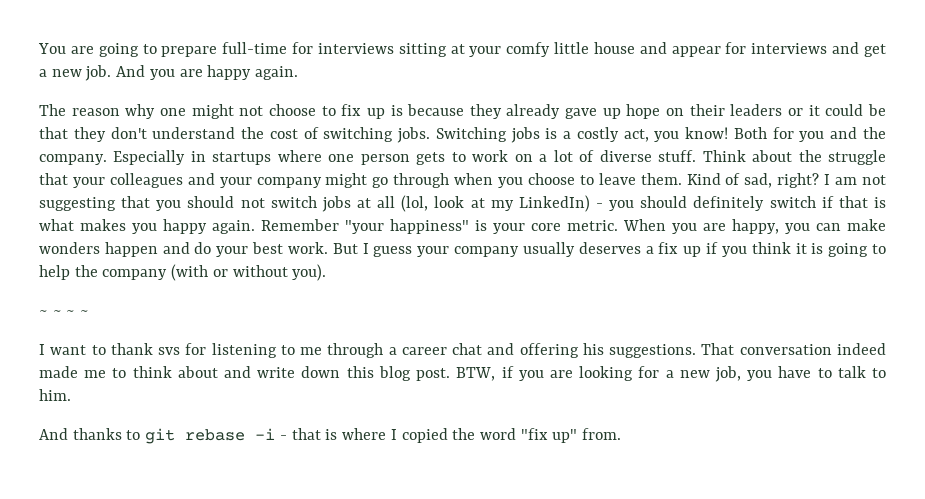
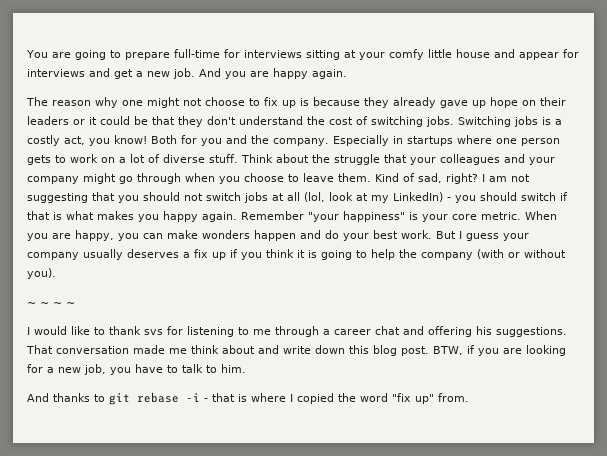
- I am not suggesting that you should not switch jobs at all (lol, look at my LinkedIn) - you should definitely switch if that is what makes you happy again.
+ I am not suggesting that you should not switch jobs at all (lol, look at my LinkedIn) - you should switch if that is what makes you happy again.
- I want to thank svs for listening to me through a career chat and offering his suggestions.
+ I would like to thank svs for listening to me through a career chat and offering his suggestions.
- That conversation indeed made me to think about and write down this blog post.
+ That conversation made me think about and write down this blog post.

